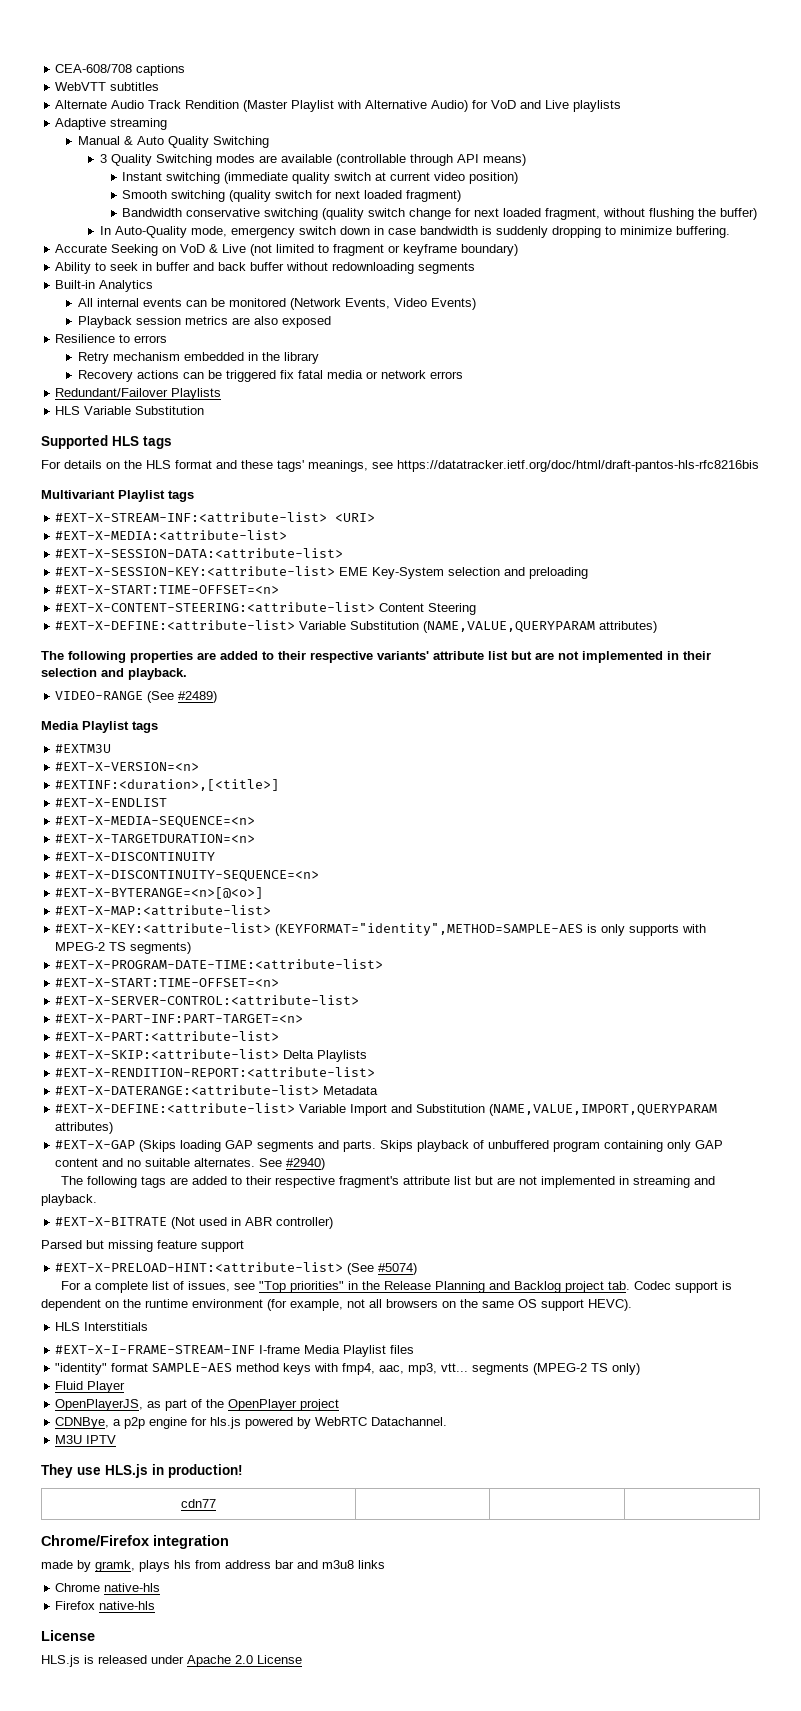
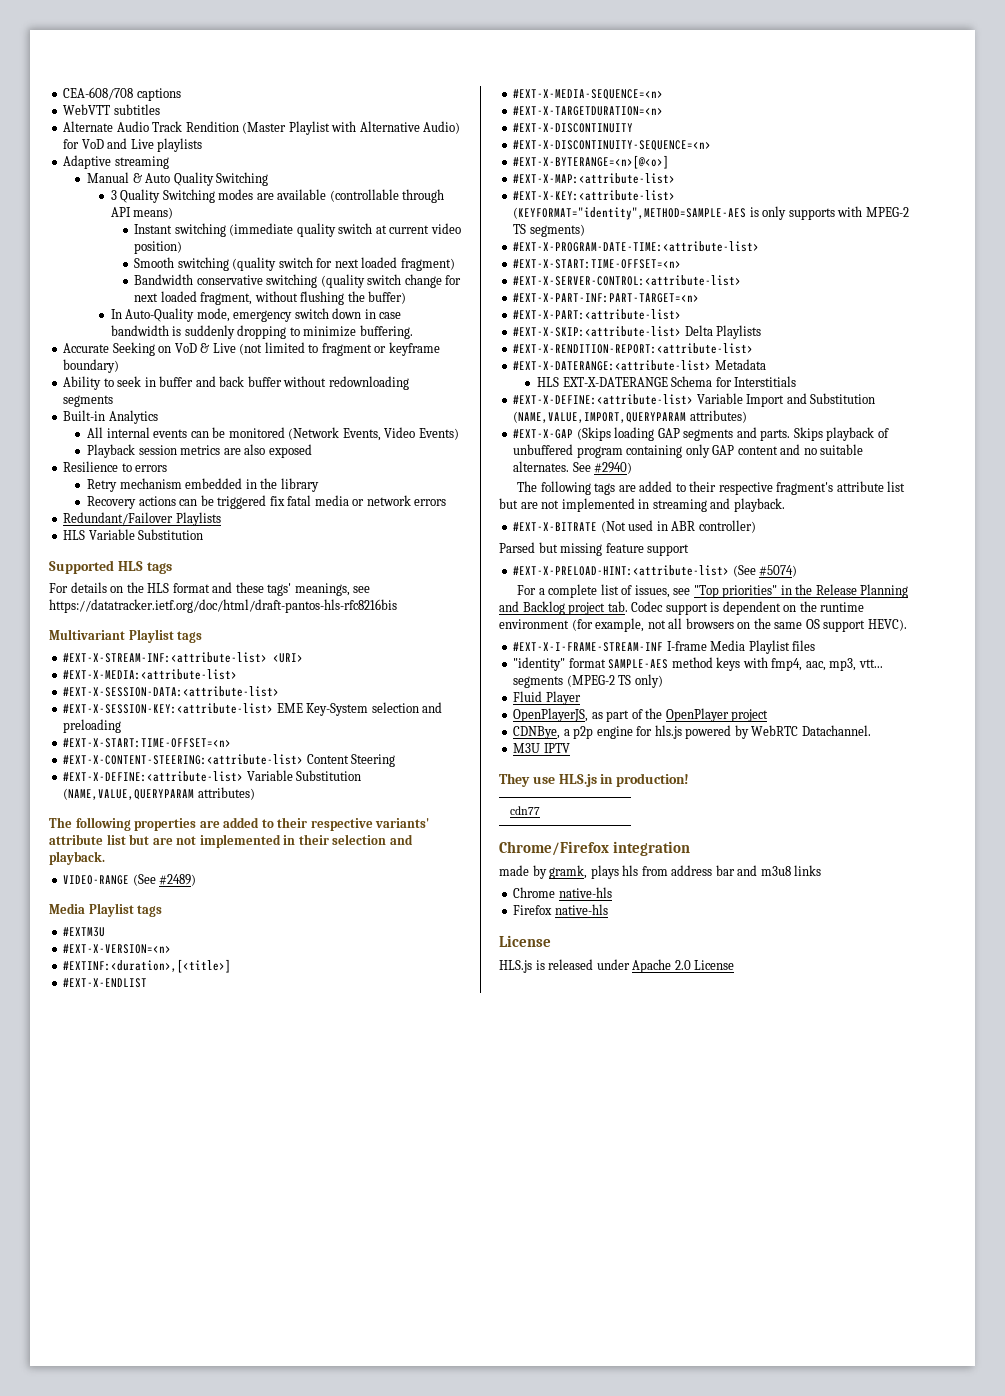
+ HLS EXT-X-DATERANGE Schema for Interstitials
- HLS Interstitials

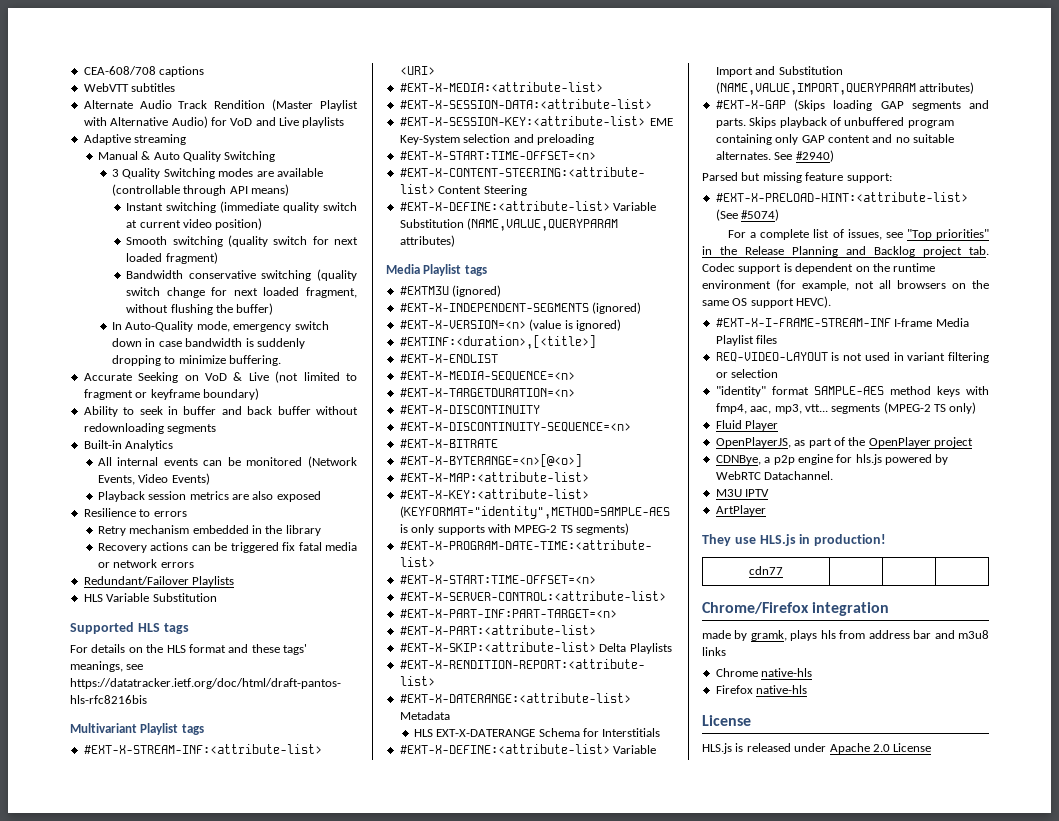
- The following properties are added to their respective variants' attribute list but are not implemented in their selection and playback.
- VIDEO-RANGE (See #2489)
  Media Playlist tags
- #EXTM3U
- #EXT-X-VERSION=<n>
+ #EXTM3U (ignored)
+ #EXT-X-INDEPENDENT-SEGMENTS (ignored)
+ #EXT-X-VERSION=<n> (value is ignored)
+ #EXT-X-BITRATE
- The following tags are added to their respective fragment's attribute list but are not implemented in streaming and playback.
- #EXT-X-BITRATE (Not used in ABR controller)
- Parsed but missing feature support
+ Parsed but missing feature support:
+ REQ-VIDEO-LAYOUT is not used in variant filtering or selection
+ ArtPlayer

